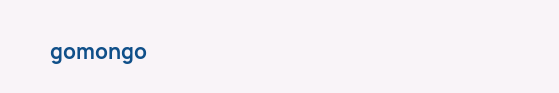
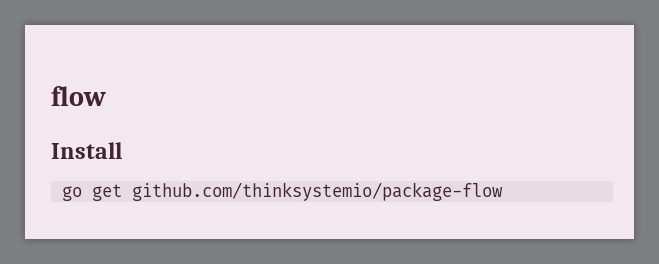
- gomongo
+ flow
+ Install
+ go get github.com/thinksystemio/package-flow

